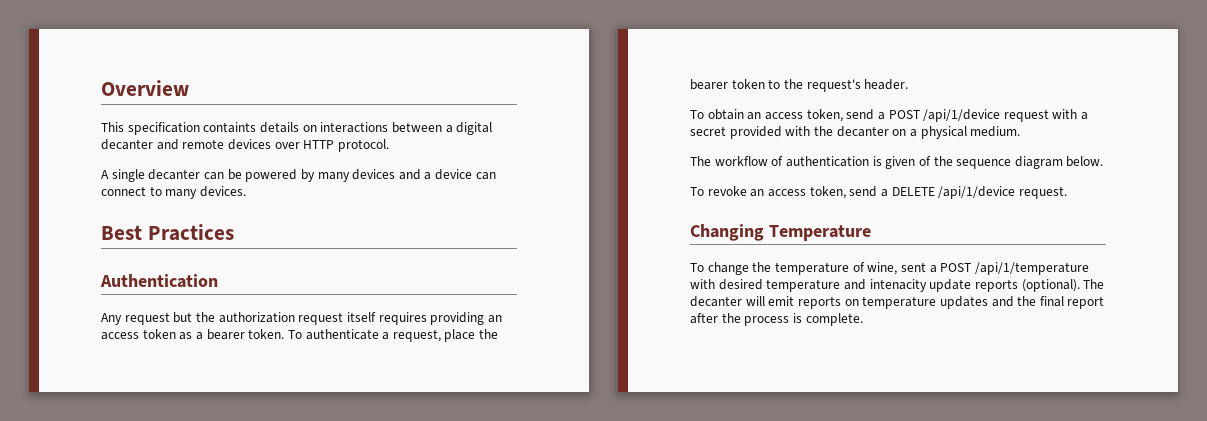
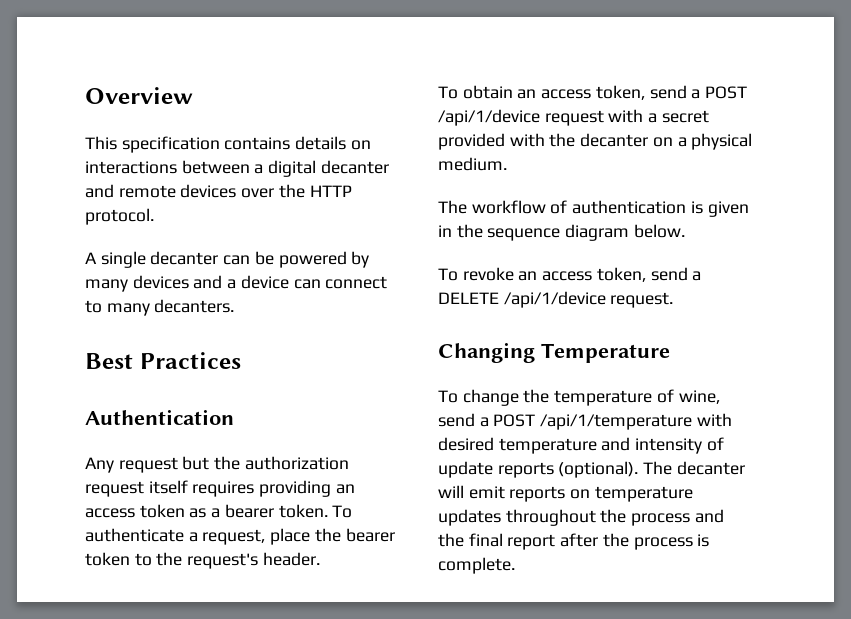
- This specification containts details on interactions between a digital decanter and remote devices over HTTP protocol.
+ This specification contains details on interactions between a digital decanter and remote devices over the HTTP protocol.
- A single decanter can be powered by many devices and a device can connect to many devices.
+ A single decanter can be powered by many devices and a device can connect to many decanters.
- The workflow of authentication is given of the sequence diagram below.
+ The workflow of authentication is given in the sequence diagram below.
- To change the temperature of wine, sent a POST /api/1/temperature with desired temperature and intenacity update reports (optional).
+ To change the temperature of wine, send a POST /api/1/temperature with desired temperature and intensity of update reports (optional).
- The decanter will emit reports on temperature updates and the final report after the process is complete.
+ The decanter will emit reports on temperature updates throughout the process and the final report after the process is complete.

